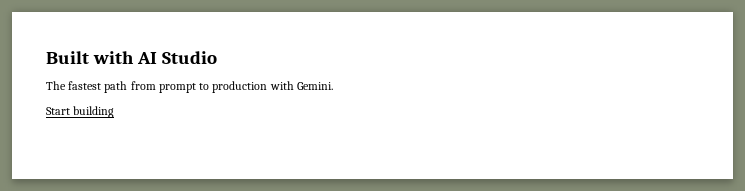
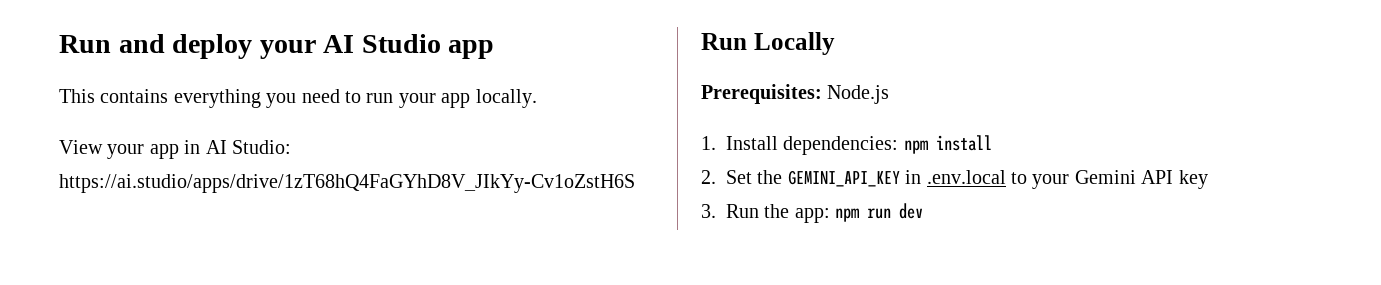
- Built with AI Studio
- The fastest path from prompt to production with Gemini.
- Start building
+ Run and deploy your AI Studio app
+ This contains everything you need to run your app locally.
+ View your app in AI Studio: https://ai.studio/apps/drive/1zT68hQ4FaGYhD8V_JIkYy-Cv1oZstH6S
+ Run Locally
+ Prerequisites: Node.js
+ 1. Install dependencies: npm install
+ 2. Set the GEMINI_API_KEY in .env.local to your Gemini API key
+ 3. Run the app: npm run dev

